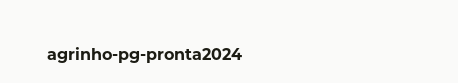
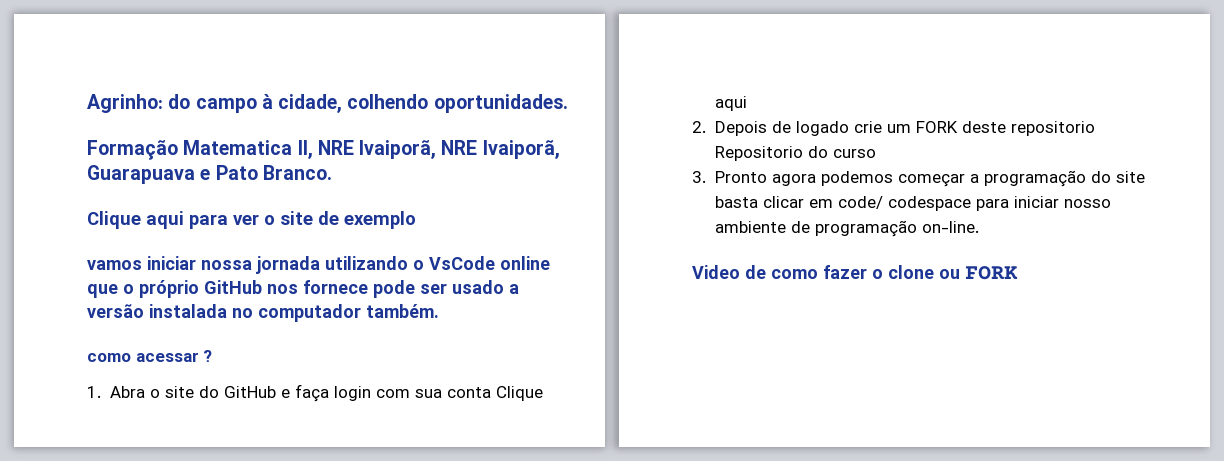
- agrinho-pg-pronta2024
+ Agrinho: do campo à cidade, colhendo oportunidades.
+ Formação Matematica II, NRE Ivaiporã, NRE Ivaiporã, Guarapuava e Pato Branco.
+ Clique aqui para ver o site de exemplo
+ vamos iniciar nossa jornada utilizando o VsCode online que o próprio GitHub nos fornece pode ser usado a versão instalada no computador também.
+ como acessar ?
+ 1. Abra o site do GitHub e faça login com sua conta Clique aqui
+ 2. Depois de logado crie um FORK deste repositorio Repositorio do curso
+ 3. Pronto agora podemos começar a programação do site basta clicar em code/ codespace para iniciar nosso ambiente de programação on-line.
+ Video de como fazer o clone ou FORK

